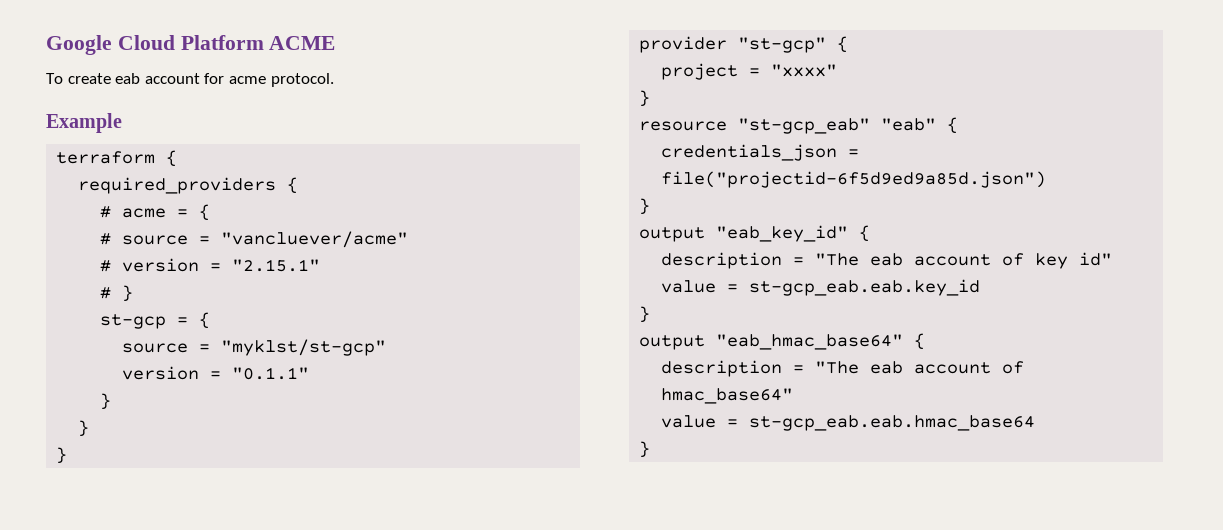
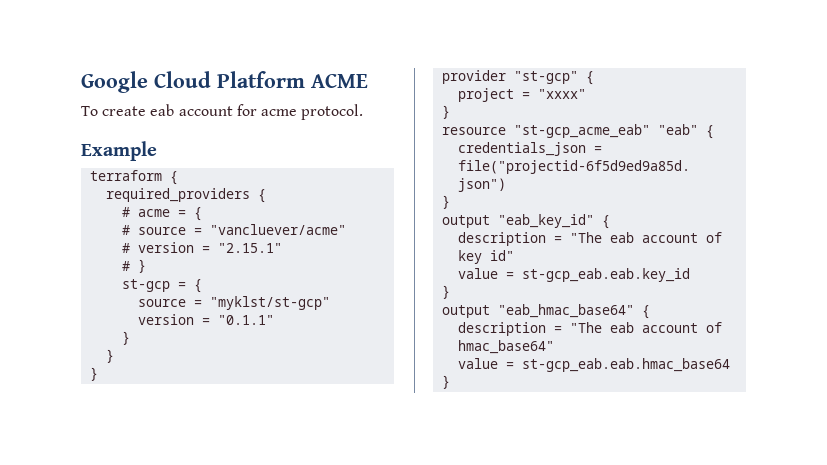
- resource "st-gcp_eab" "eab" {
+ resource "st-gcp_acme_eab" "eab" {

